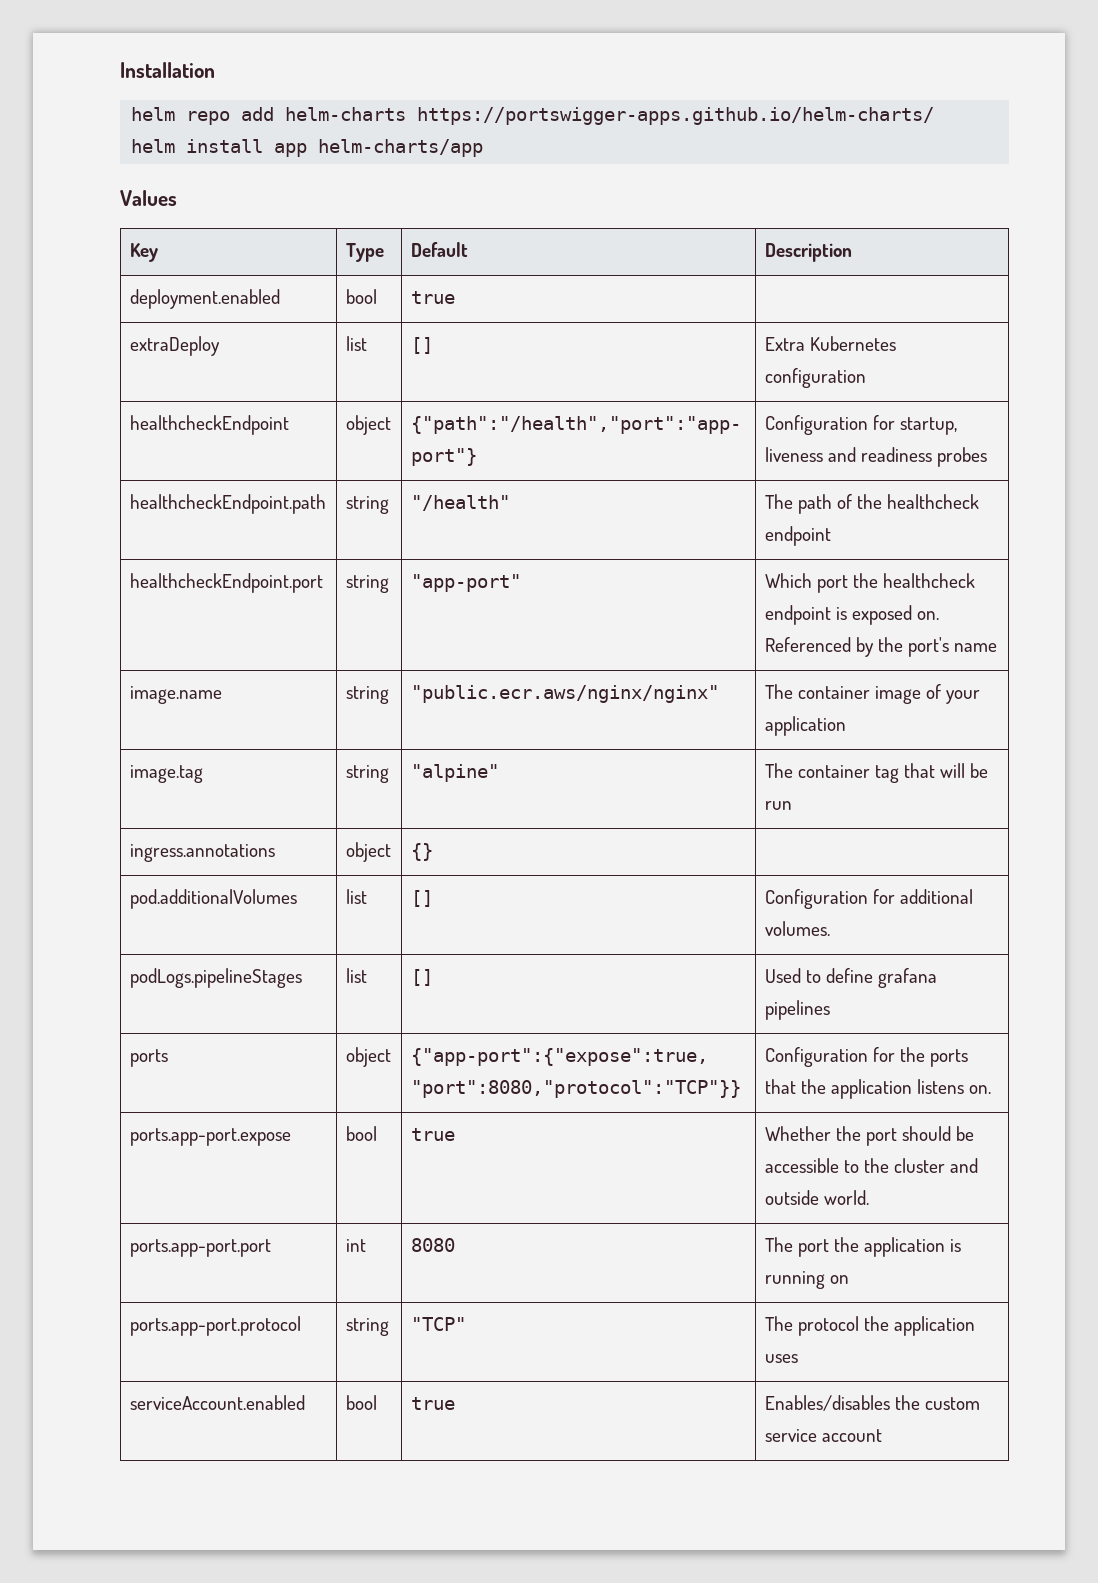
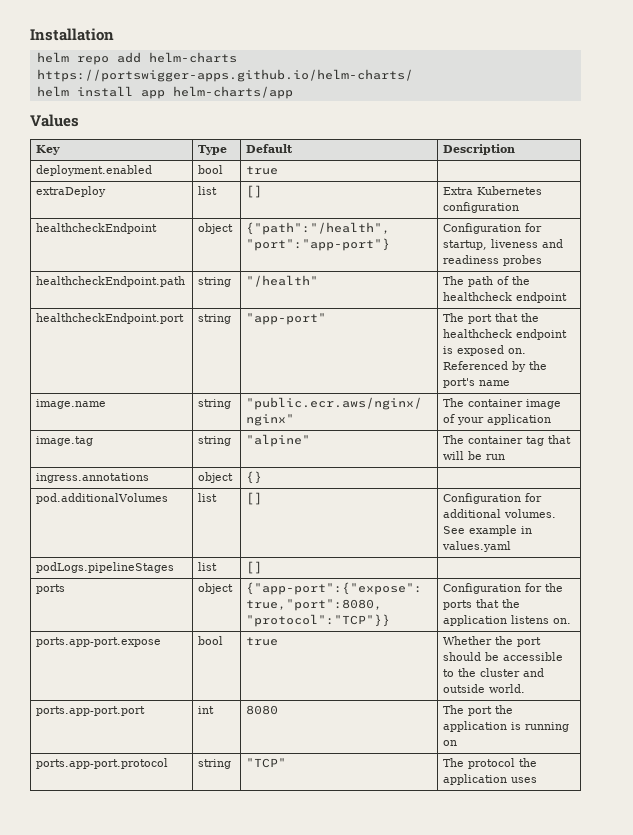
- healthcheckEndpoint.port | string | "app-port" | Which port the healthcheck endpoint is exposed on. Referenced by the port's name
+ healthcheckEndpoint.port | string | "app-port" | The port that the healthcheck endpoint is exposed on. Referenced by the port's name
- pod.additionalVolumes | list | [] | Configuration for additional volumes.
+ pod.additionalVolumes | list | [] | Configuration for additional volumes. See example in values.yaml
- podLogs.pipelineStages | list | [] | Used to define grafana pipelines
+ podLogs.pipelineStages | list | [] |
- serviceAccount.enabled | bool | true | Enables/disables the custom service account

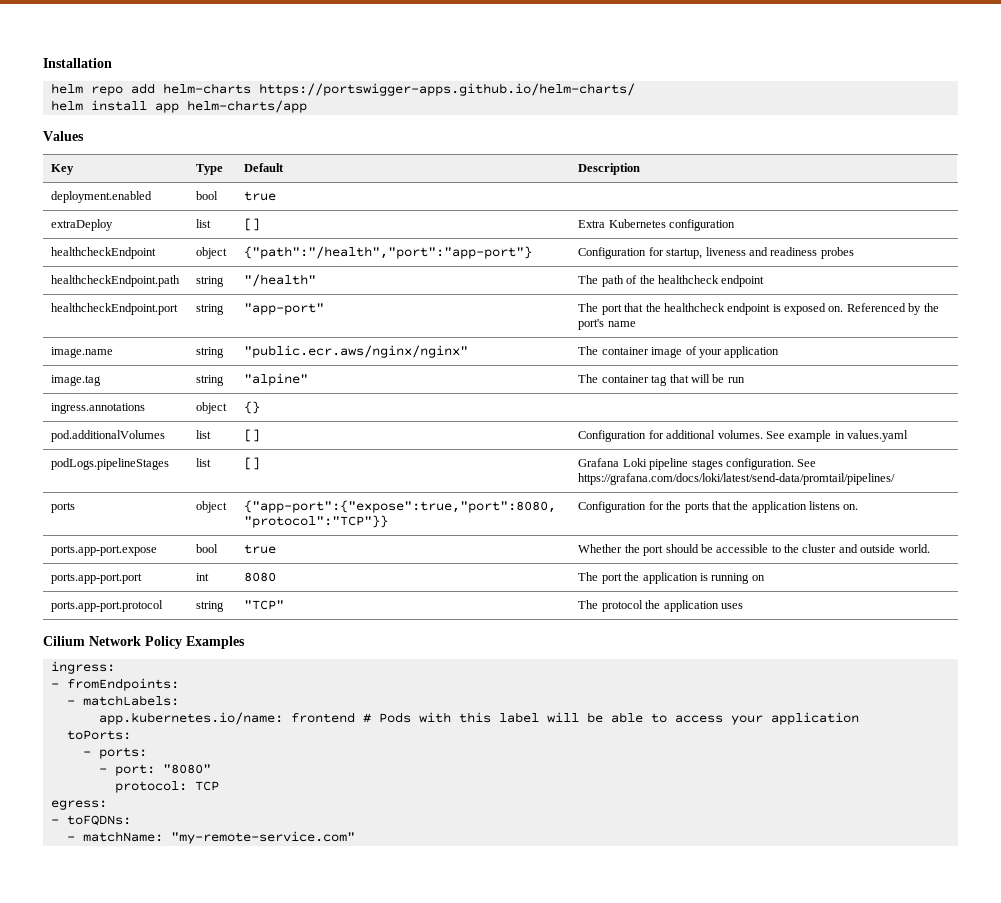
- podLogs.pipelineStages | list | [] |
+ podLogs.pipelineStages | list | [] | Grafana Loki pipeline stages configuration. See https://grafana.com/docs/loki/latest/send-data/promtail/pipelines/
+ Cilium Network Policy Examples
+ ingress:
+ - fromEndpoints:
+ - matchLabels:
+ app.kubernetes.io/name: frontend # Pods with this label will be able to access your application
+ toPorts:
+ - ports:
+ - port: "8080"
+ protocol: TCP
+ egress:
+ - toFQDNs:
+ - matchName: "my-remote-service.com"

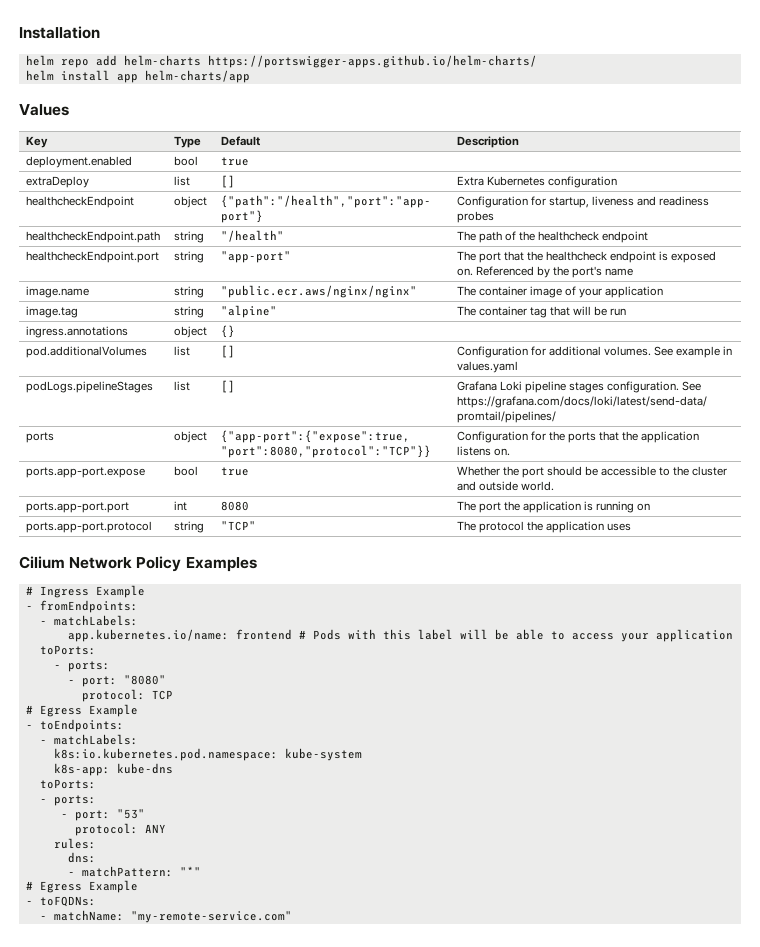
- ingress:
+ # Ingress Example
  protocol: TCP
- egress:
+ # Egress Example
+ - toEndpoints:
+ - matchLabels:
+ k8s:io.kubernetes.pod.namespace: kube-system
+ k8s-app: kube-dns
+ toPorts:
+ - ports:
+ - port: "53"
+ protocol: ANY
+ rules:
+ dns:
+ - matchPattern: "*"
+ # Egress Example

